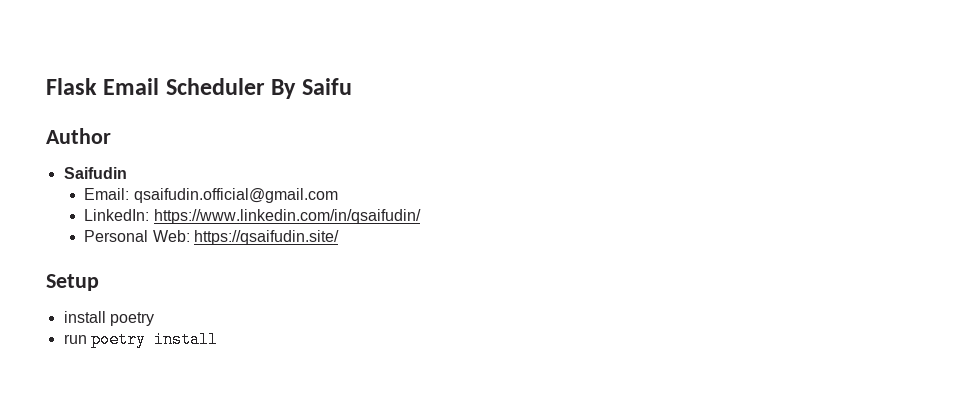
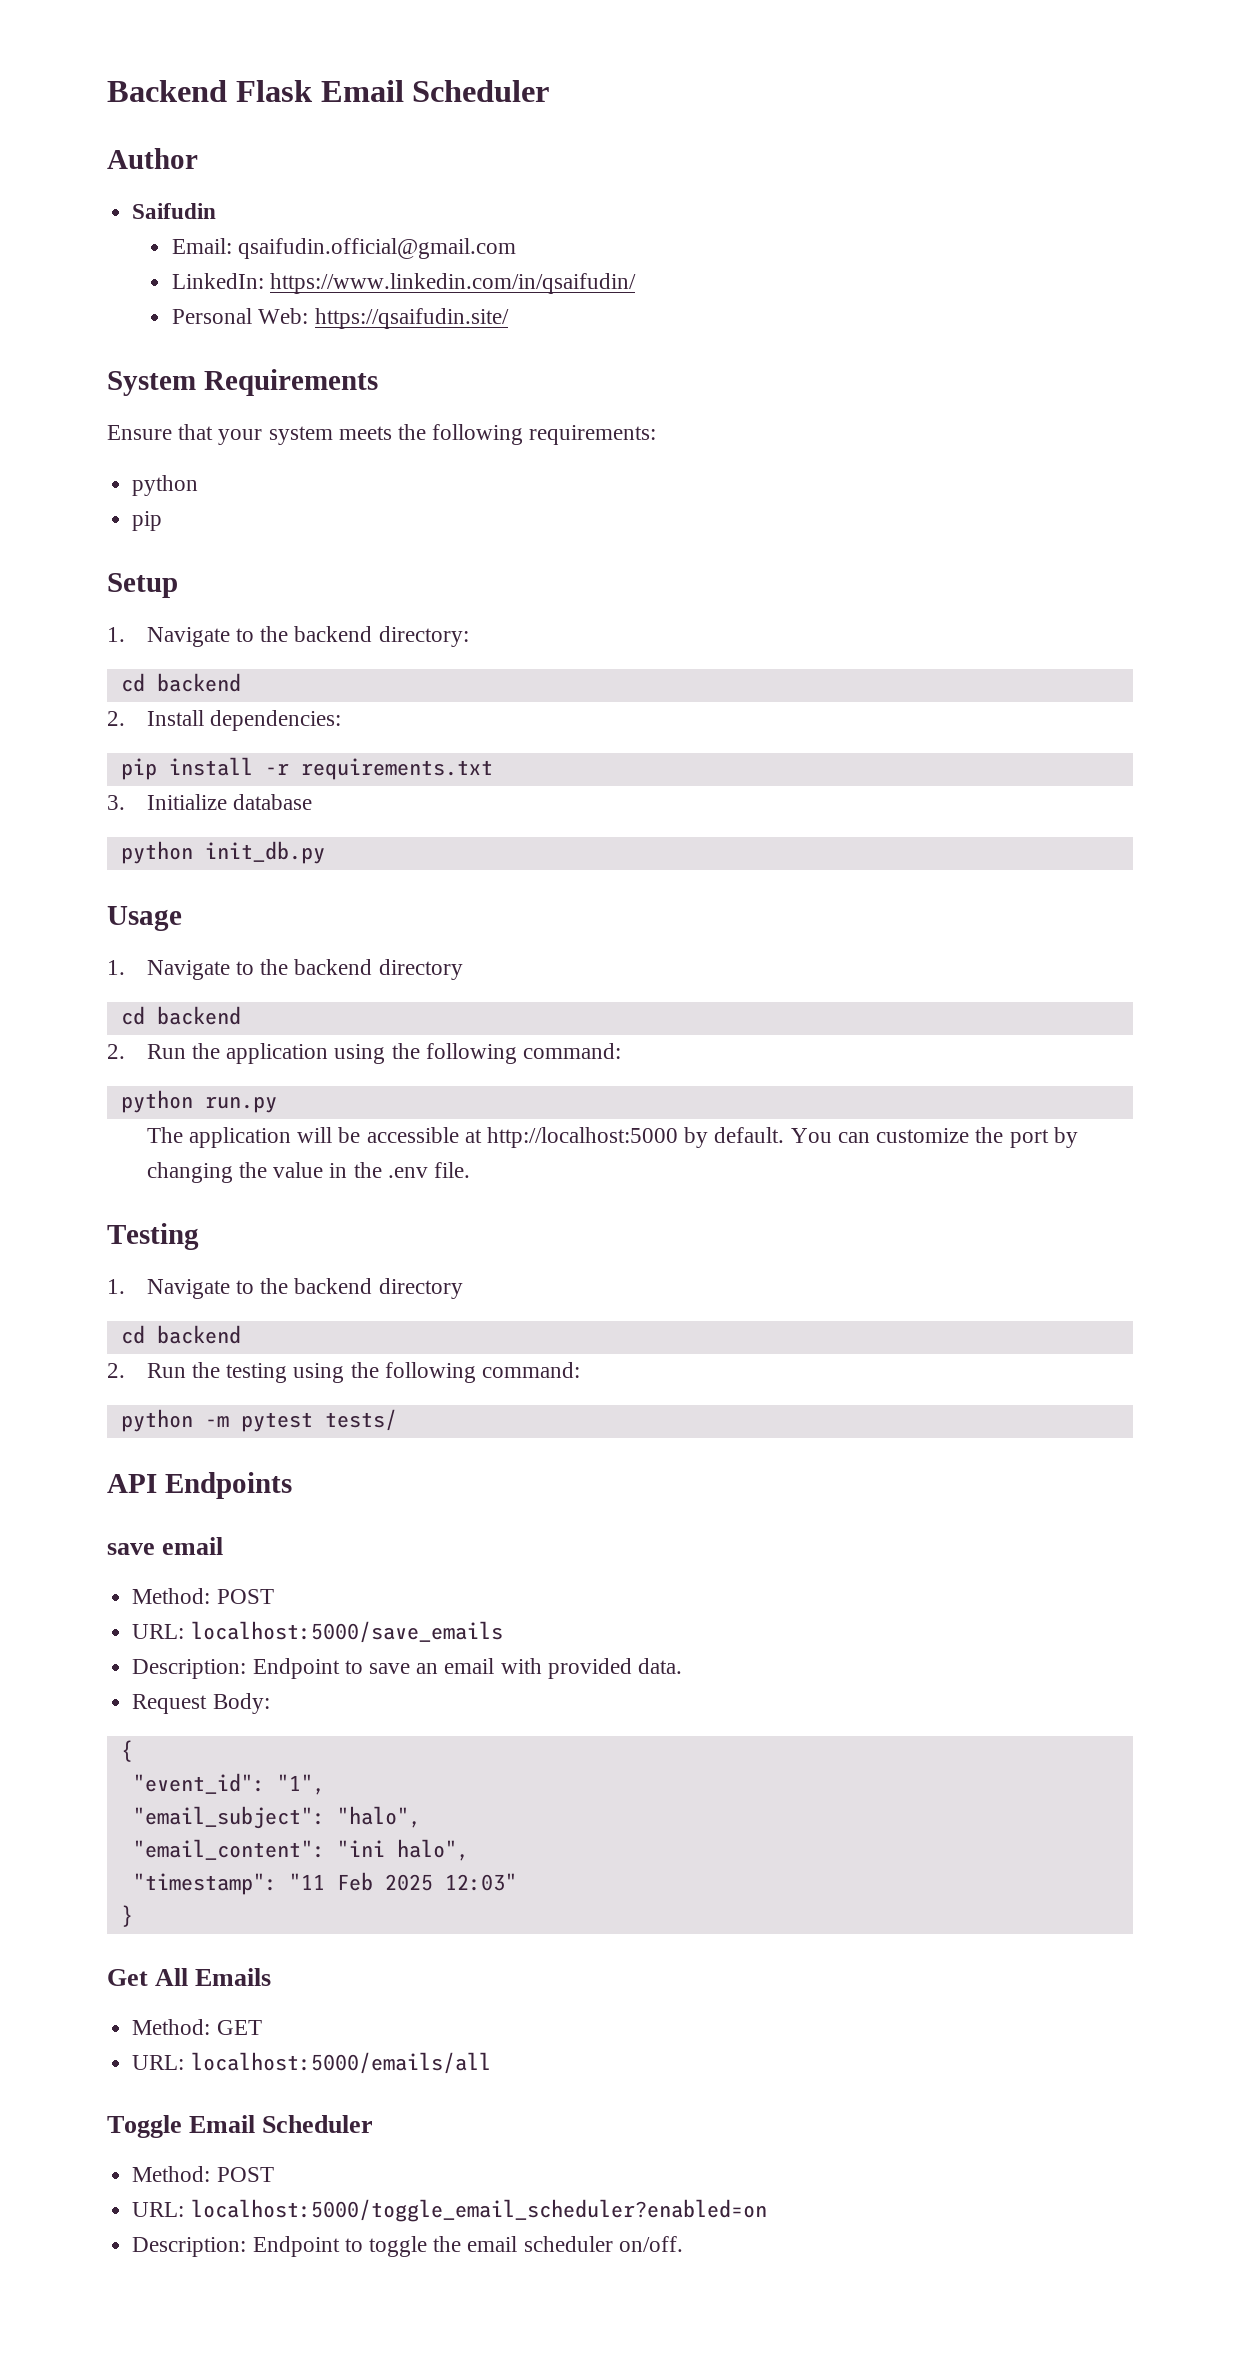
- Flask Email Scheduler By Saifu
+ Backend Flask Email Scheduler
+ System Requirements
+ Ensure that your system meets the following requirements:
+ python
+ pip
  Setup
- install poetry
- run poetry install
+ 1. Navigate to the backend directory:
+ cd backend
+ 2. Install dependencies:
+ pip install -r requirements.txt
+ 3. Initialize database
+ python init_db.py
+ Usage
+ 1. Navigate to the backend directory
+ cd backend
+ 2. Run the application using the following command:
+ python run.py
+ The application will be accessible at http://localhost:5000 by default. You can customize the port by changing the value in the .env file.
+ Testing
+ 1. Navigate to the backend directory
+ cd backend
+ 2. Run the testing using the following command:
+ python -m pytest tests/
+ API Endpoints
+ save email
+ Method: POST
+ URL: localhost:5000/save_emails
+ Description: Endpoint to save an email with provided data.
+ Request Body:
+ {
+ "event_id": "1",
+ "email_subject": "halo",
+ "email_content": "ini halo",
+ "timestamp": "11 Feb 2025 12:03"
+ }
+ Get All Emails
+ Method: GET
+ URL: localhost:5000/emails/all
+ Toggle Email Scheduler
+ Method: POST
+ URL: localhost:5000/toggle_email_scheduler?enabled=on
+ Description: Endpoint to toggle the email scheduler on/off.

